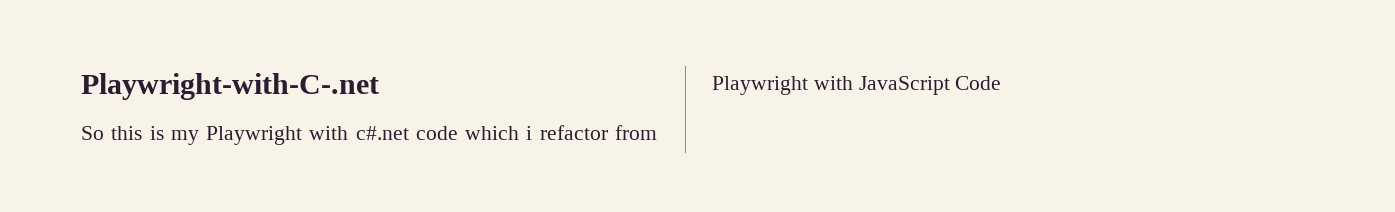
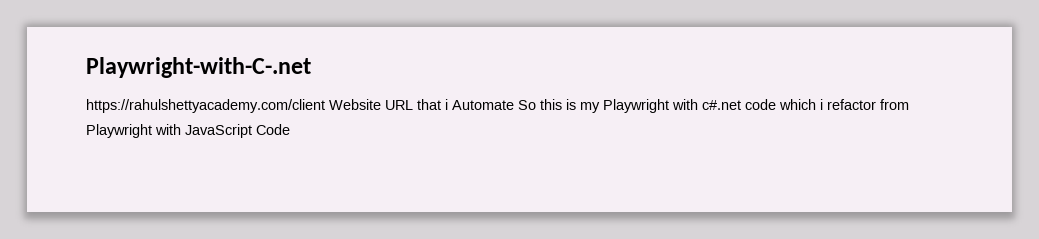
- So this is my Playwright with c#.net code which i refactor from Playwright with JavaScript Code
+ https://rahulshettyacademy.com/client Website URL that i Automate So this is my Playwright with c#.net code which i refactor from Playwright with JavaScript Code

